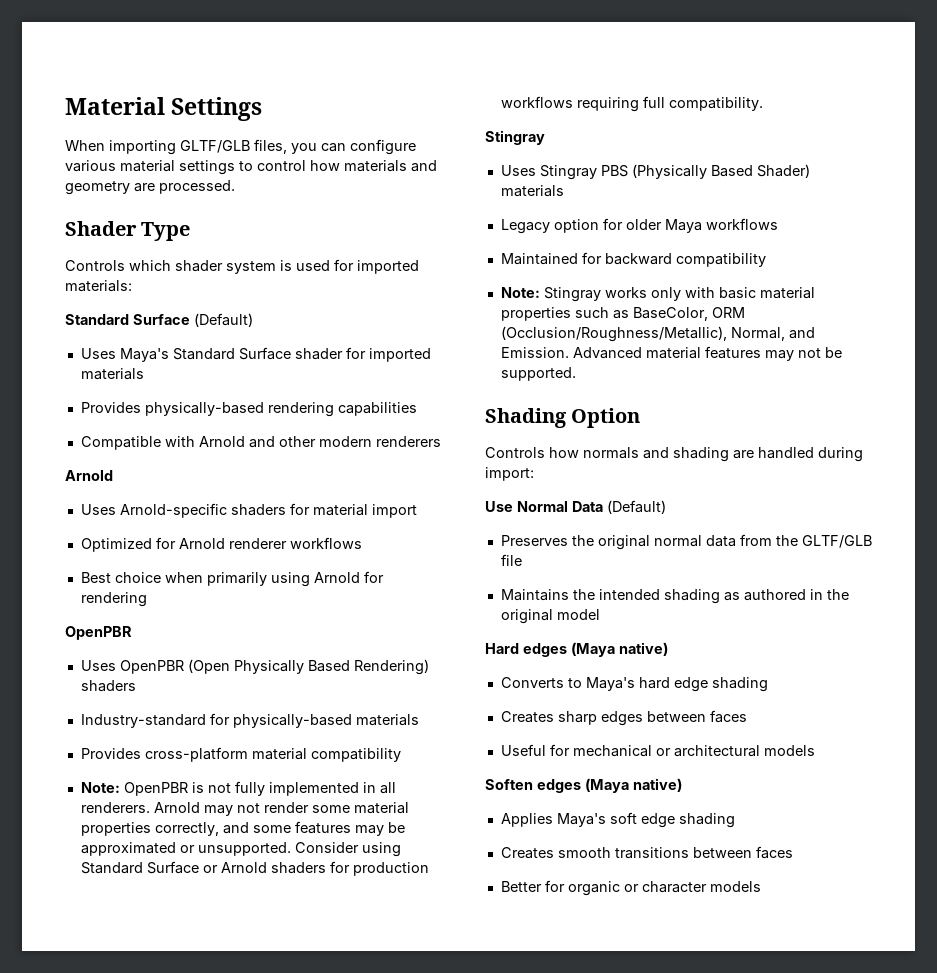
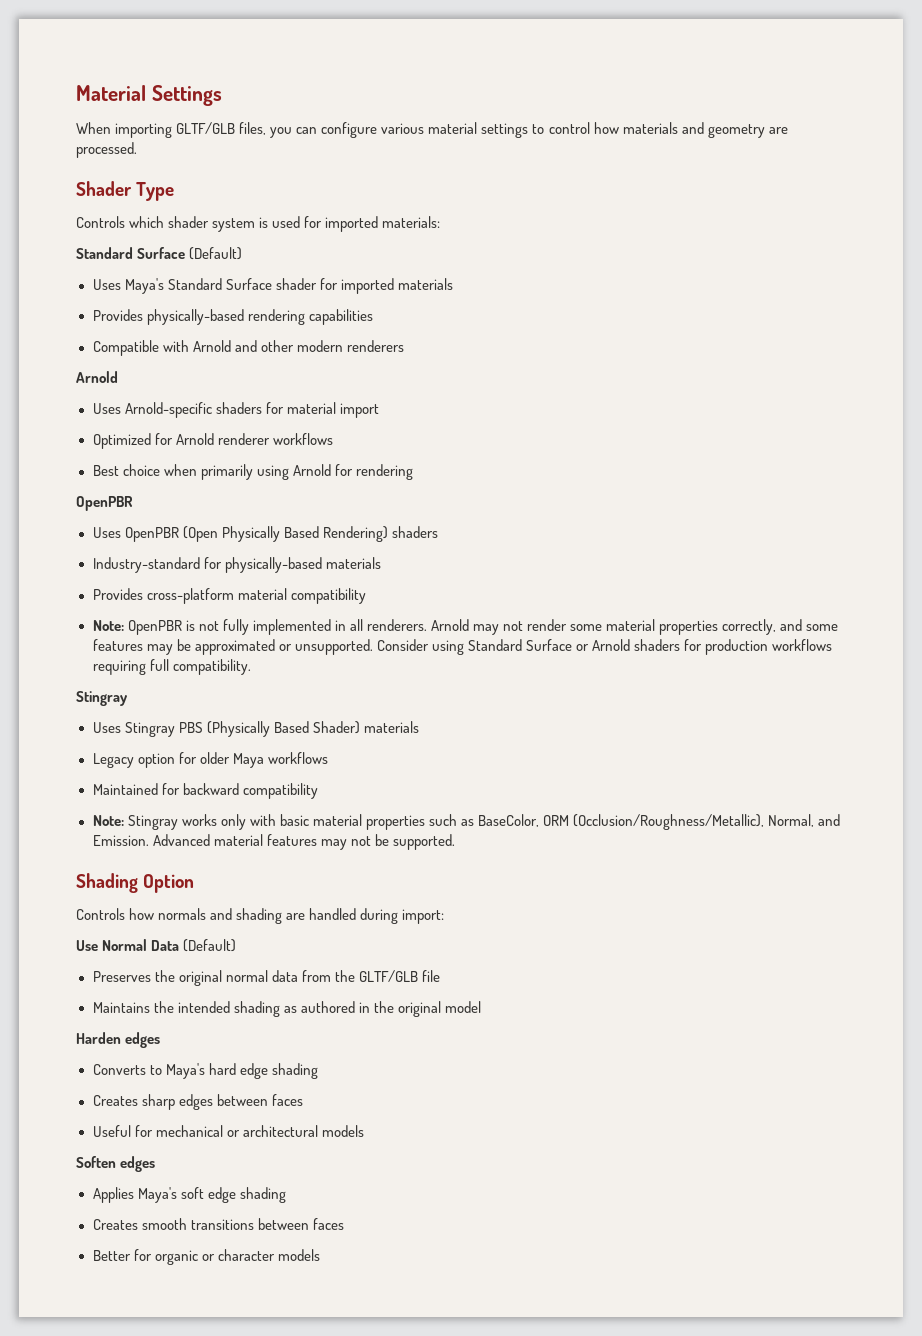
- Hard edges (Maya native)
+ Harden edges
- Soften edges (Maya native)
+ Soften edges

